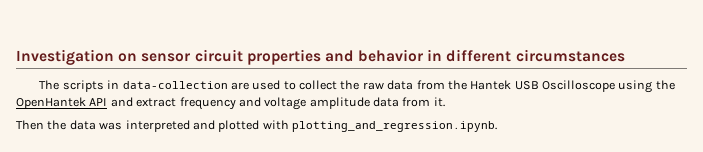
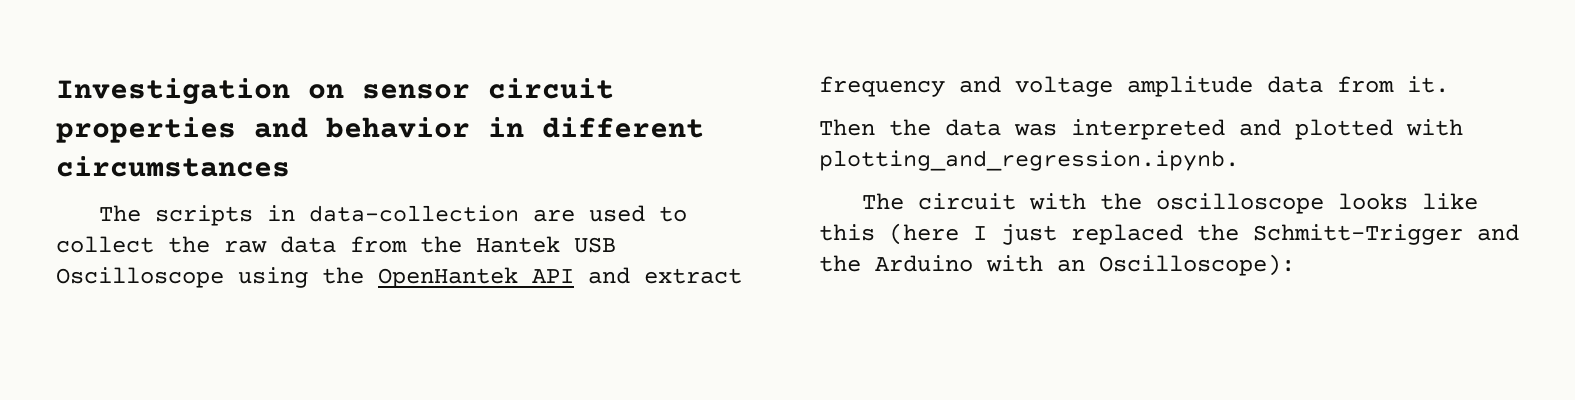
+ The circuit with the oscilloscope looks like this (here I just replaced the Schmitt-Trigger and the Arduino with an Oscilloscope):

